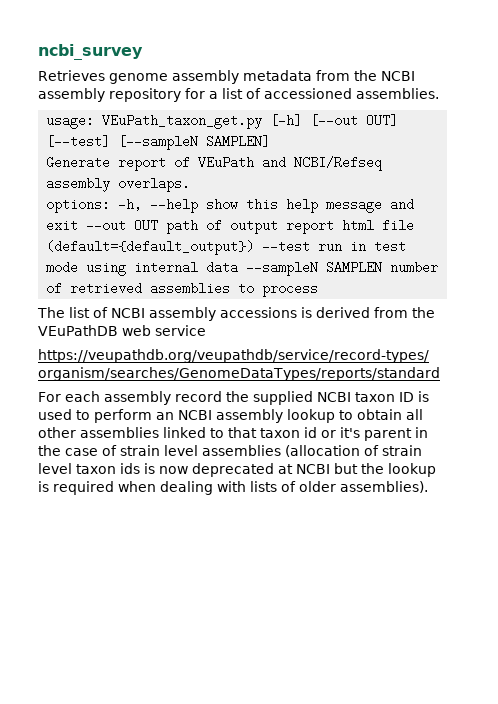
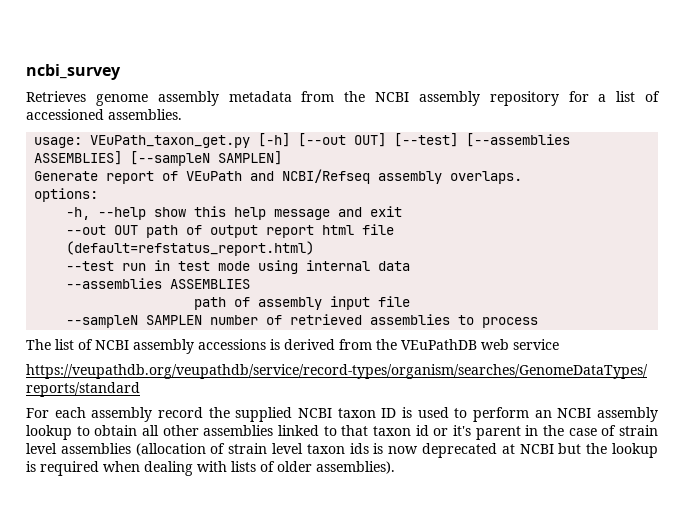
- usage: VEuPath_taxon_get.py [-h] [--out OUT] [--test] [--sampleN SAMPLEN]
+ usage: VEuPath_taxon_get.py [-h] [--out OUT] [--test] [--assemblies ASSEMBLIES] [--sampleN SAMPLEN]
- options: -h, --help show this help message and exit --out OUT path of output report html file (default={default_output}) --test run in test mode using internal data --sampleN SAMPLEN number of retrieved assemblies to process
+ options:
+ -h, --help show this help message and exit
+ --out OUT path of output report html file (default=refstatus_report.html)
+ --test run in test mode using internal data
+ --assemblies ASSEMBLIES
+ path of assembly input file
+ --sampleN SAMPLEN number of retrieved assemblies to process

